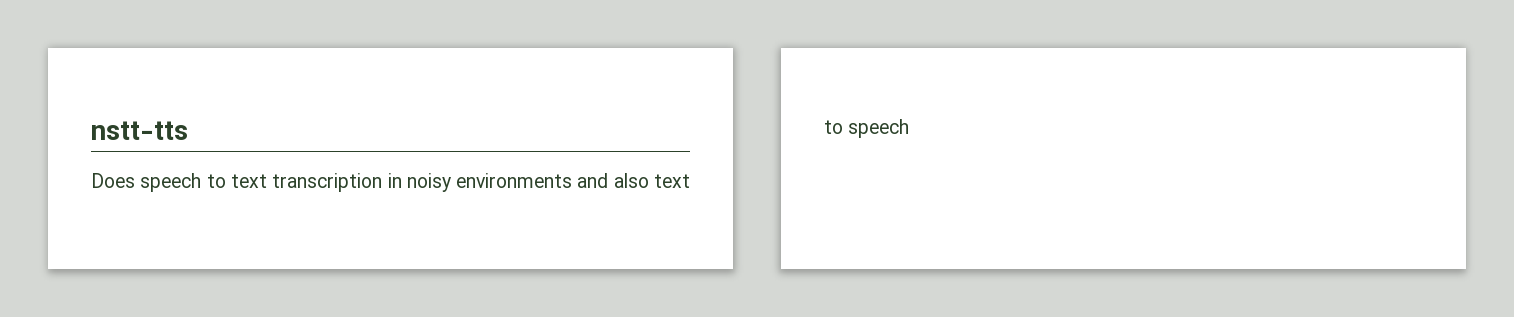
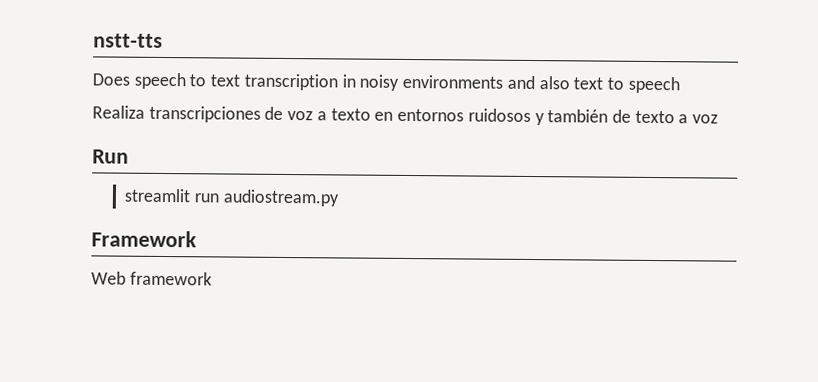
+ Realiza transcripciones de voz a texto en entornos ruidosos y también de texto a voz
+ Run
+ streamlit run audiostream.py
+ Framework
+ Web framework

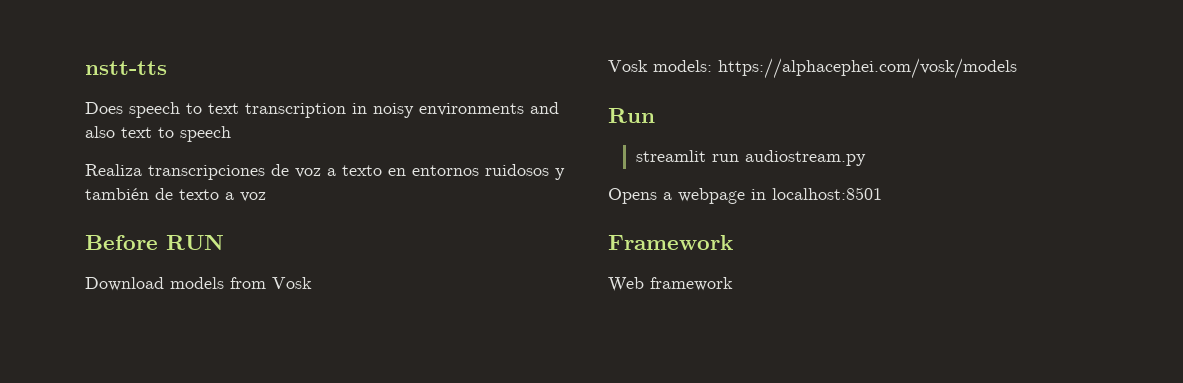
+ Before RUN
+ Download models from Vosk
+ Vosk models: https://alphacephei.com/vosk/models
+ Opens a webpage in localhost:8501

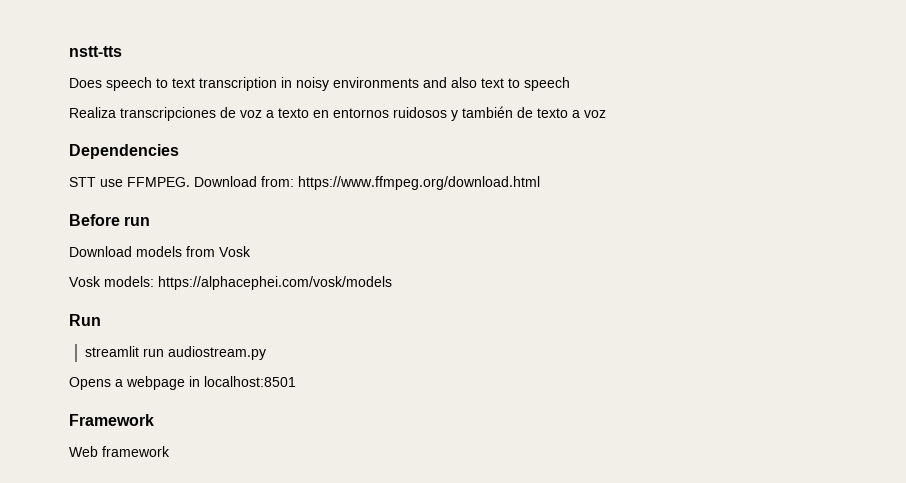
+ Dependencies
+ STT use FFMPEG. Download from: https://www.ffmpeg.org/download.html
- Before RUN
+ Before run

